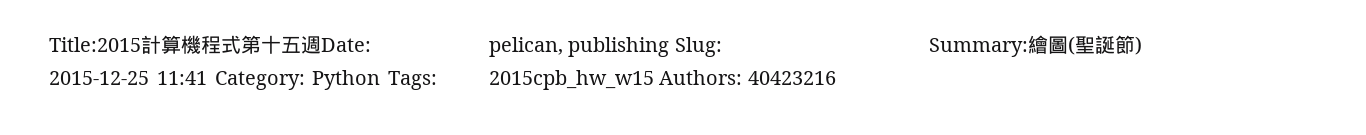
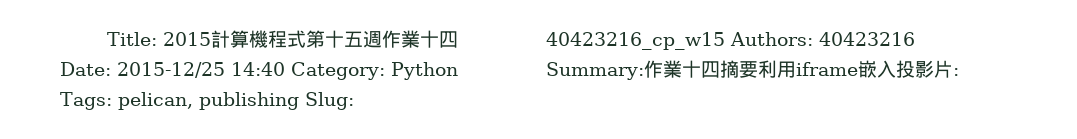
- Title:2015計算機程式第十五週Date: 2015-12-25 11:41 Category: Python Tags: pelican, publishing Slug: 2015cpb_hw_w15 Authors: 40423216 Summary:繪圖(聖誕節)
+ Title: 2015計算機程式第十五週作業十四Date: 2015-12/25 14:40 Category: Python Tags: pelican, publishing Slug: 40423216_cp_w15 Authors: 40423216 Summary:作業十四摘要利用iframe嵌入投影片:

